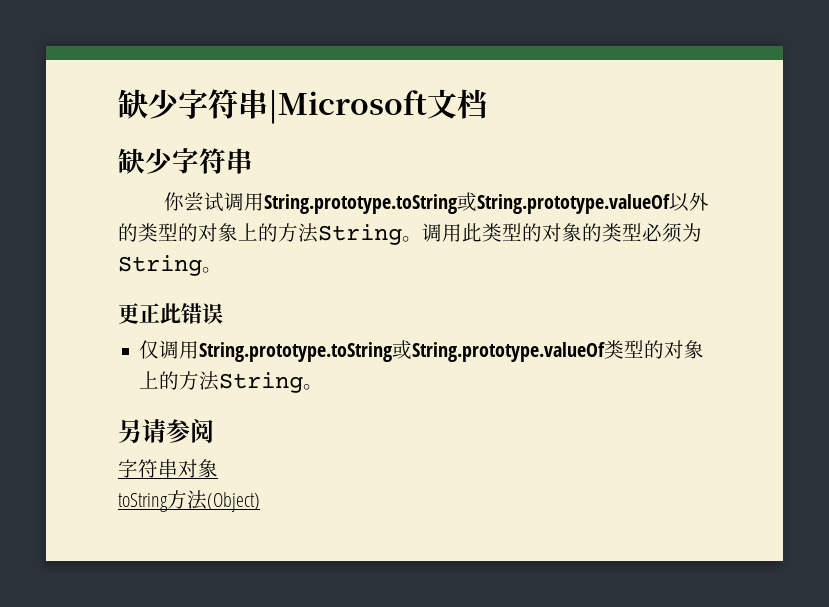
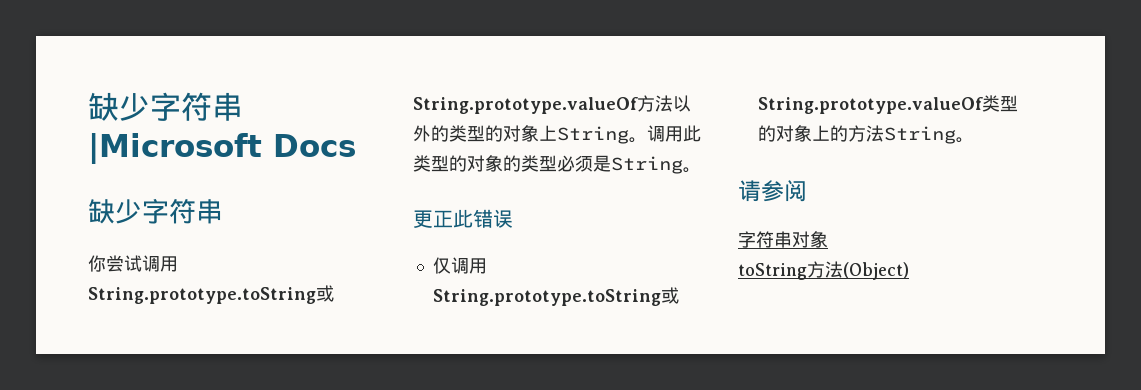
- 缺少字符串|Microsoft文档
+ 缺少字符串|Microsoft Docs
- 你尝试调用String.prototype.toString或String.prototype.valueOf以外的类型的对象上的方法String。
+ 你尝试调用String.prototype.toString或String.prototype.valueOf方法以外的类型的对象上String。
- 调用此类型的对象的类型必须为String。
+ 调用此类型的对象的类型必须是String。
- 另请参阅
+ 请参阅

